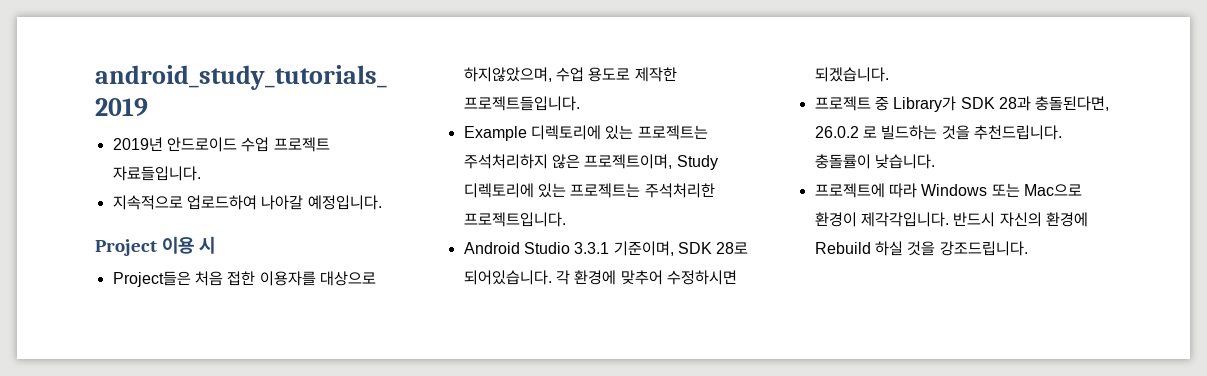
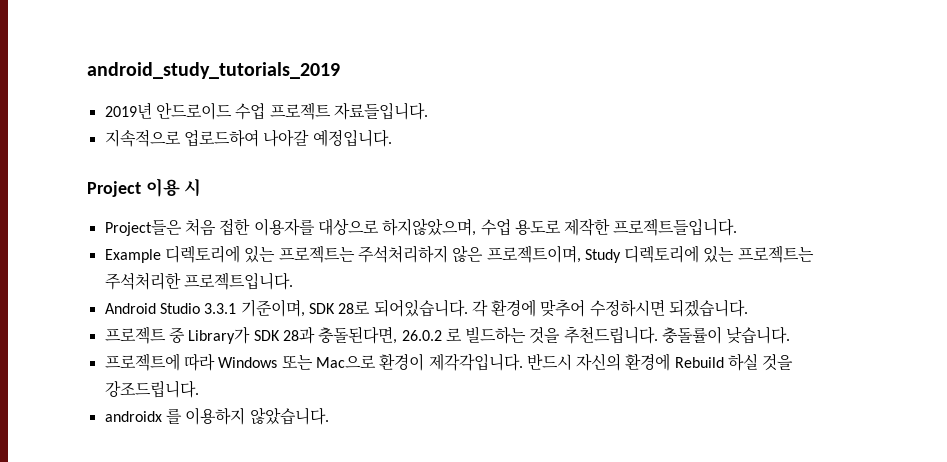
+ androidx 를 이용하지 않았습니다.

